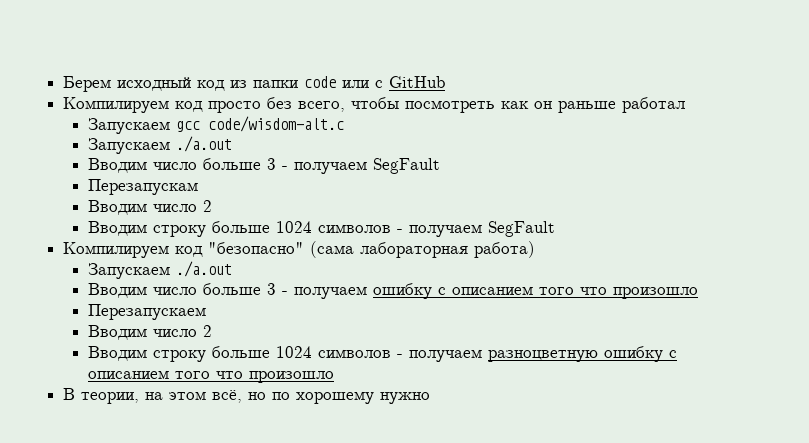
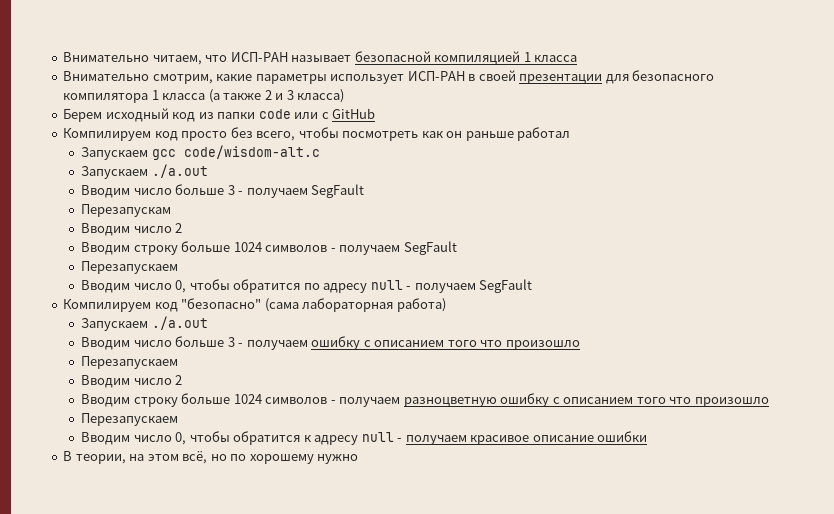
+ Внимательно читаем, что ИСП-РАН называет безопасной компиляцией 1 класса
+ Внимательно смотрим, какие параметры использует ИСП-РАН в своей презентации для безопасного компилятора 1 класса (а также 2 и 3 класса)
  Вводим строку больше 1024 символов - получаем SegFault
+ Перезапускаем
+ Вводим число 0, чтобы обратится по адресу null - получаем SegFault
  Вводим строку больше 1024 символов - получаем разноцветную ошибку с описанием того что произошло
+ Перезапускаем
+ Вводим число 0, чтобы обратится к адресу null - получаем красивое описание ошибки

